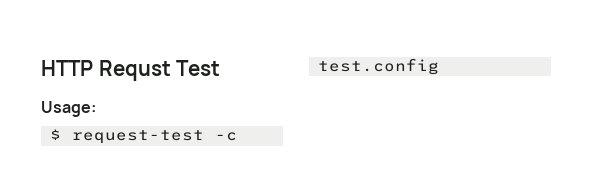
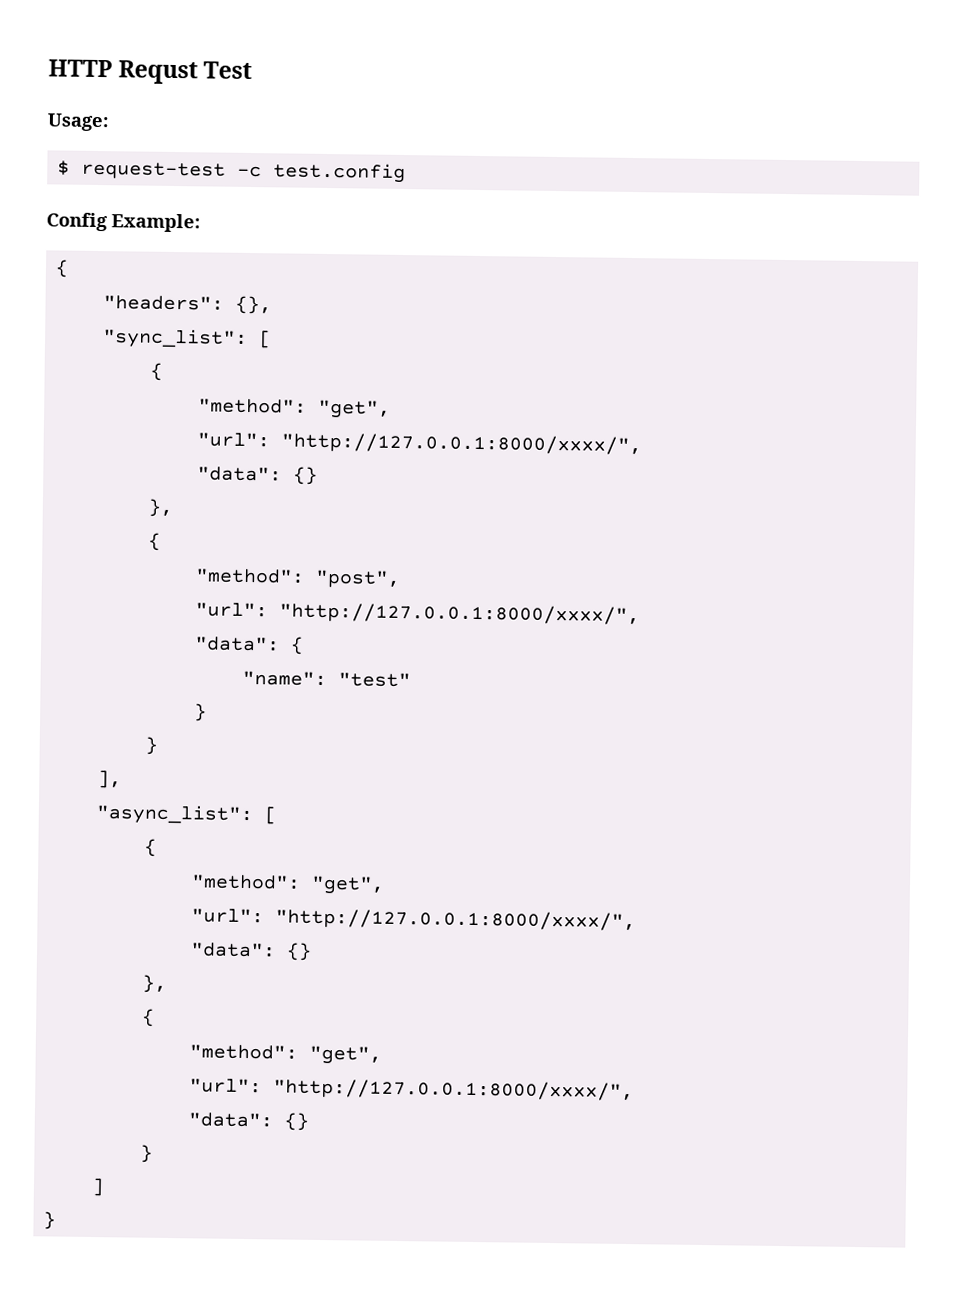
+ Config Example:
+ {
+ "headers": {},
+ "sync_list": [
+ {
+ "method": "get",
+ "url": "http://127.0.0.1:8000/xxxx/",
+ "data": {}
+ },
+ {
+ "method": "post",
+ "url": "http://127.0.0.1:8000/xxxx/",
+ "data": {
+ "name": "test"
+ }
+ }
+ ],
+ "async_list": [
+ {
+ "method": "get",
+ "url": "http://127.0.0.1:8000/xxxx/",
+ "data": {}
+ },
+ {
+ "method": "get",
+ "url": "http://127.0.0.1:8000/xxxx/",
+ "data": {}
+ }
+ ]
+ }

